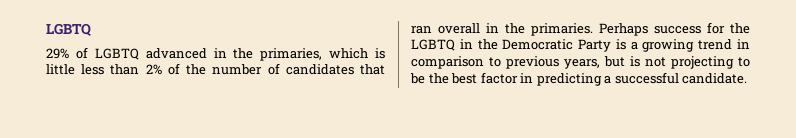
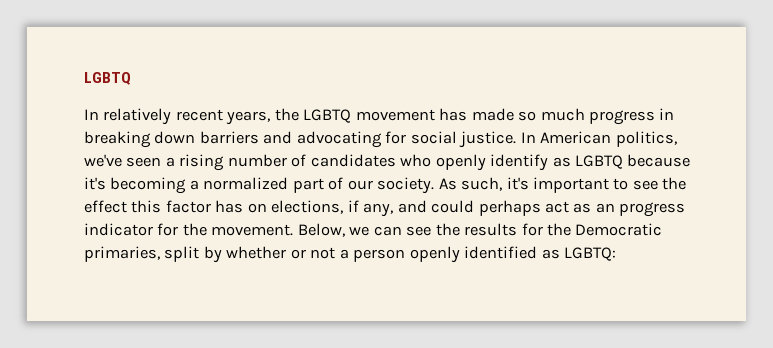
- 29% of LGBTQ advanced in the primaries, which is little less than 2% of the number of candidates that ran overall in the primaries. Perhaps success for the LGBTQ in the Democratic Party is a growing trend in comparison to previous years, but is not projecting to be the best factor in predicting a successful candidate.
+ In relatively recent years, the LGBTQ movement has made so much progress in breaking down barriers and advocating for social justice. In American politics, we've seen a rising number of candidates who openly identify as LGBTQ because it's becoming a normalized part of our society. As such, it's important to see the effect this factor has on elections, if any, and could perhaps act as an progress indicator for the movement. Below, we can see the results for the Democratic primaries, split by whether or not a person openly identified as LGBTQ:

